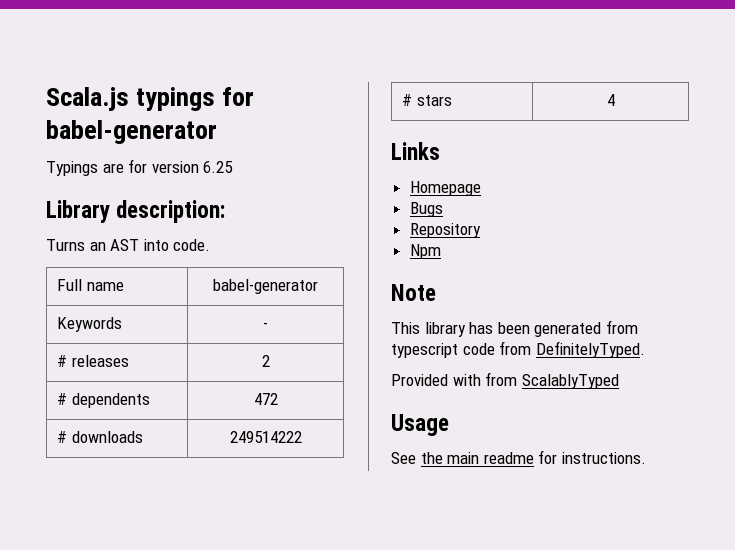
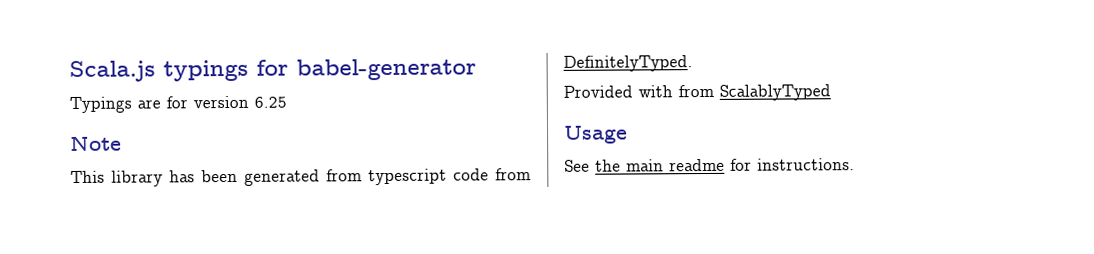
- Library description:
- Turns an AST into code.
- Full name | babel-generator
- Keywords | -
- # releases | 2
- # dependents | 472
- # downloads | 249514222
- # stars | 4
- Links
- Homepage
- Bugs
- Repository
- Npm

